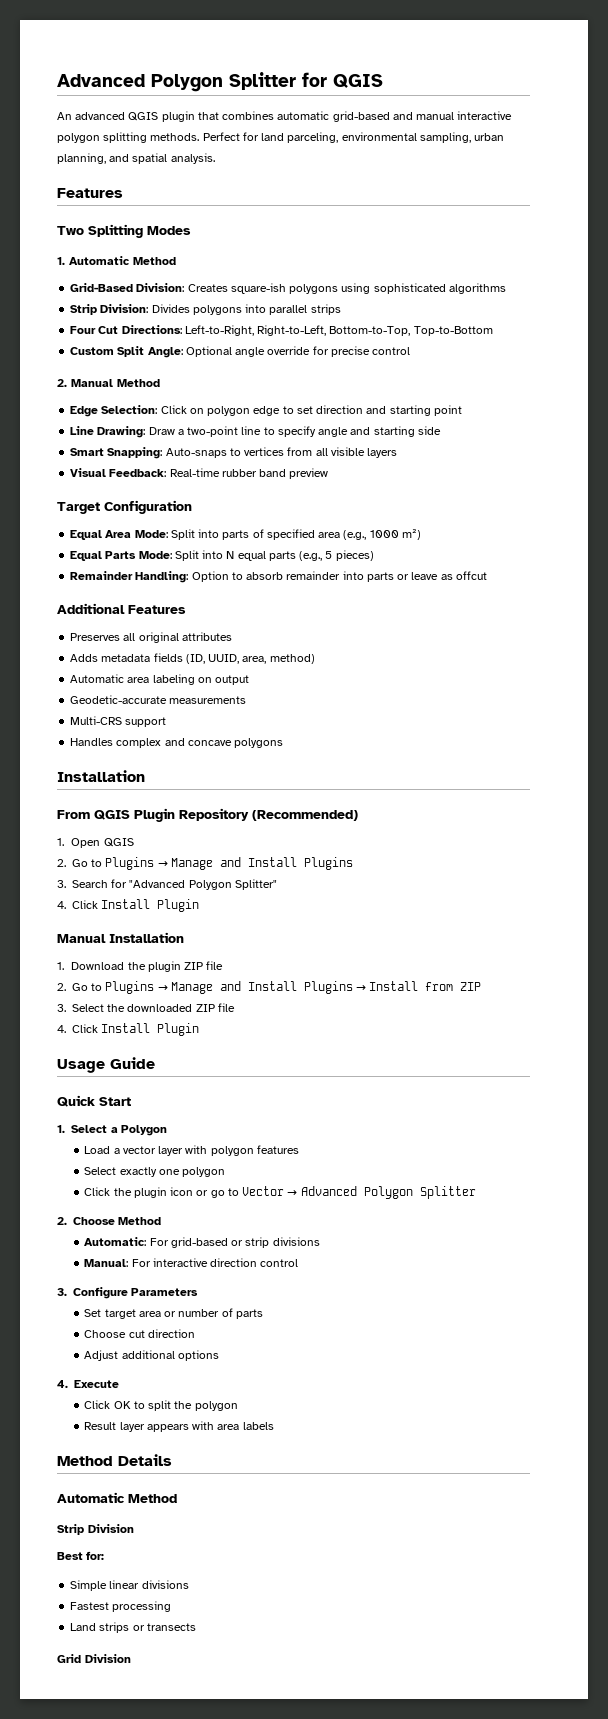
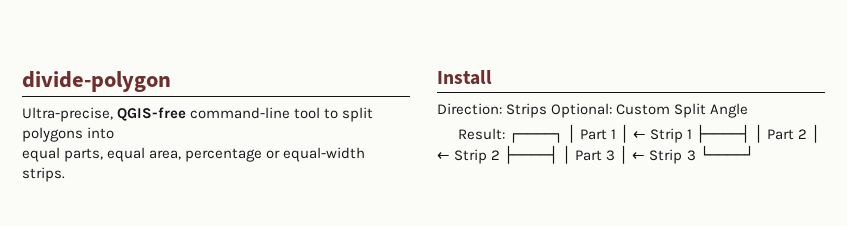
- Advanced Polygon Splitter for QGIS
- An advanced QGIS plugin that combines automatic grid-based and manual interactive polygon splitting methods. Perfect for land parceling, environmental sampling, urban planning, and spatial analysis.
- Features
- Two Splitting Modes
- 1. Automatic Method
- Grid-Based Division: Creates square-ish polygons using sophisticated algorithms
- Strip Division: Divides polygons into parallel strips
- Four Cut Directions: Left-to-Right, Right-to-Left, Bottom-to-Top, Top-to-Bottom
- Custom Split Angle: Optional angle override for precise control
- 2. Manual Method
- Edge Selection: Click on polygon edge to set direction and starting point
- Line Drawing: Draw a two-point line to specify angle and starting side
- Smart Snapping: Auto-snaps to vertices from all visible layers
- Visual Feedback: Real-time rubber band preview
- Target Configuration
- Equal Area Mode: Split into parts of specified area (e.g., 1000 m²)
- Equal Parts Mode: Split into N equal parts (e.g., 5 pieces)
- Remainder Handling: Option to absorb remainder into parts or leave as offcut
- Additional Features
- Preserves all original attributes
- Adds metadata fields (ID, UUID, area, method)
- Automatic area labeling on output
- Geodetic-accurate measurements
- Multi-CRS support
- Handles complex and concave polygons
- Installation
- From QGIS Plugin Repository (Recommended)
- 1. Open QGIS
- 2. Go to Plugins → Manage and Install Plugins
- 3. Search for "Advanced Polygon Splitter"
- 4. Click Install Plugin
- Manual Installation
- 1. Download the plugin ZIP file
- 2. Go to Plugins → Manage and Install Plugins → Install from ZIP
- 3. Select the downloaded ZIP file
- 4. Click Install Plugin
- Usage Guide
- Quick Start
- 1. Select a Polygon
- Load a vector layer with polygon features
- Select exactly one polygon
- Click the plugin icon or go to Vector → Advanced Polygon Splitter
- 2. Choose Method
- Automatic: For grid-based or strip divisions
- Manual: For interactive direction control
- 3. Configure Parameters
- Set target area or number of parts
- Choose cut direction
- Adjust additional options
- 4. Execute
- Click OK to split the polygon
- Result layer appears with area labels
- Method Details
- Automatic Method
- Strip Division
- Best for:
- Simple linear divisions
- Fastest processing
- Land strips or transects
- Grid Division
+ divide-polygon
+ Ultra-precise, QGIS-free command-line tool to split polygons into
+ equal parts, equal area, percentage or equal-width strips.
+ Install
+ Direction: Strips Optional: Custom Split Angle
+ Result: ┌────┐ │ Part 1 │ ← Strip 1 ├────┤ │ Part 2 │ ← Strip 2 ├────┤ │ Part 3 │ ← Strip 3 └────┘

